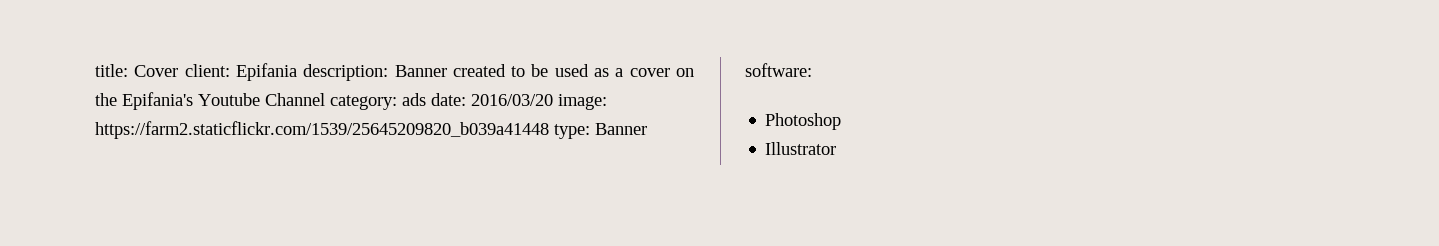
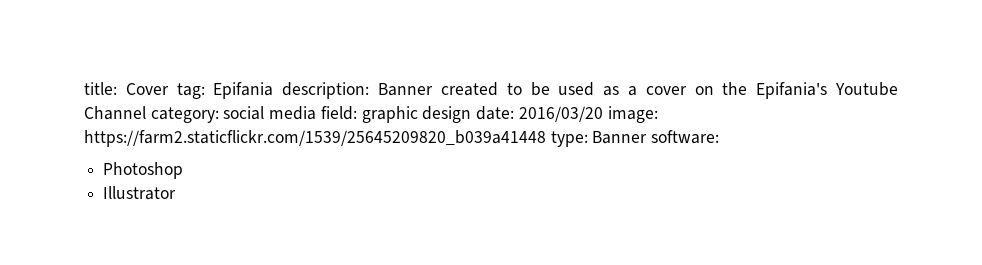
- title: Cover client: Epifania description: Banner created to be used as a cover on the Epifania's Youtube Channel category: ads date: 2016/03/20 image: https://farm2.staticflickr.com/1539/25645209820_b039a41448 type: Banner software:
+ title: Cover tag: Epifania description: Banner created to be used as a cover on the Epifania's Youtube Channel category: social media field: graphic design date: 2016/03/20 image: https://farm2.staticflickr.com/1539/25645209820_b039a41448 type: Banner software:

